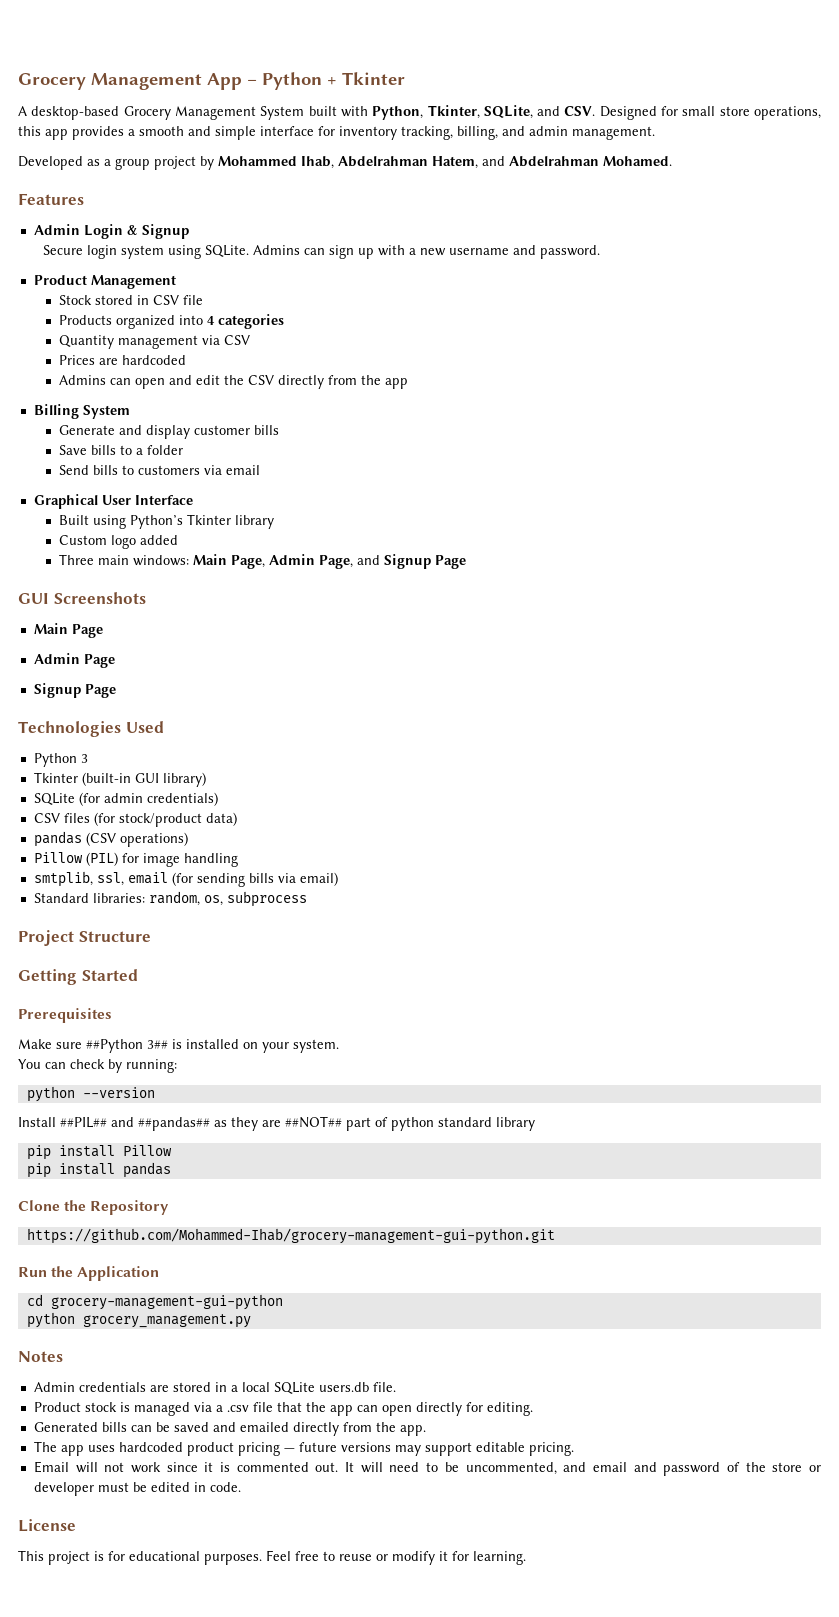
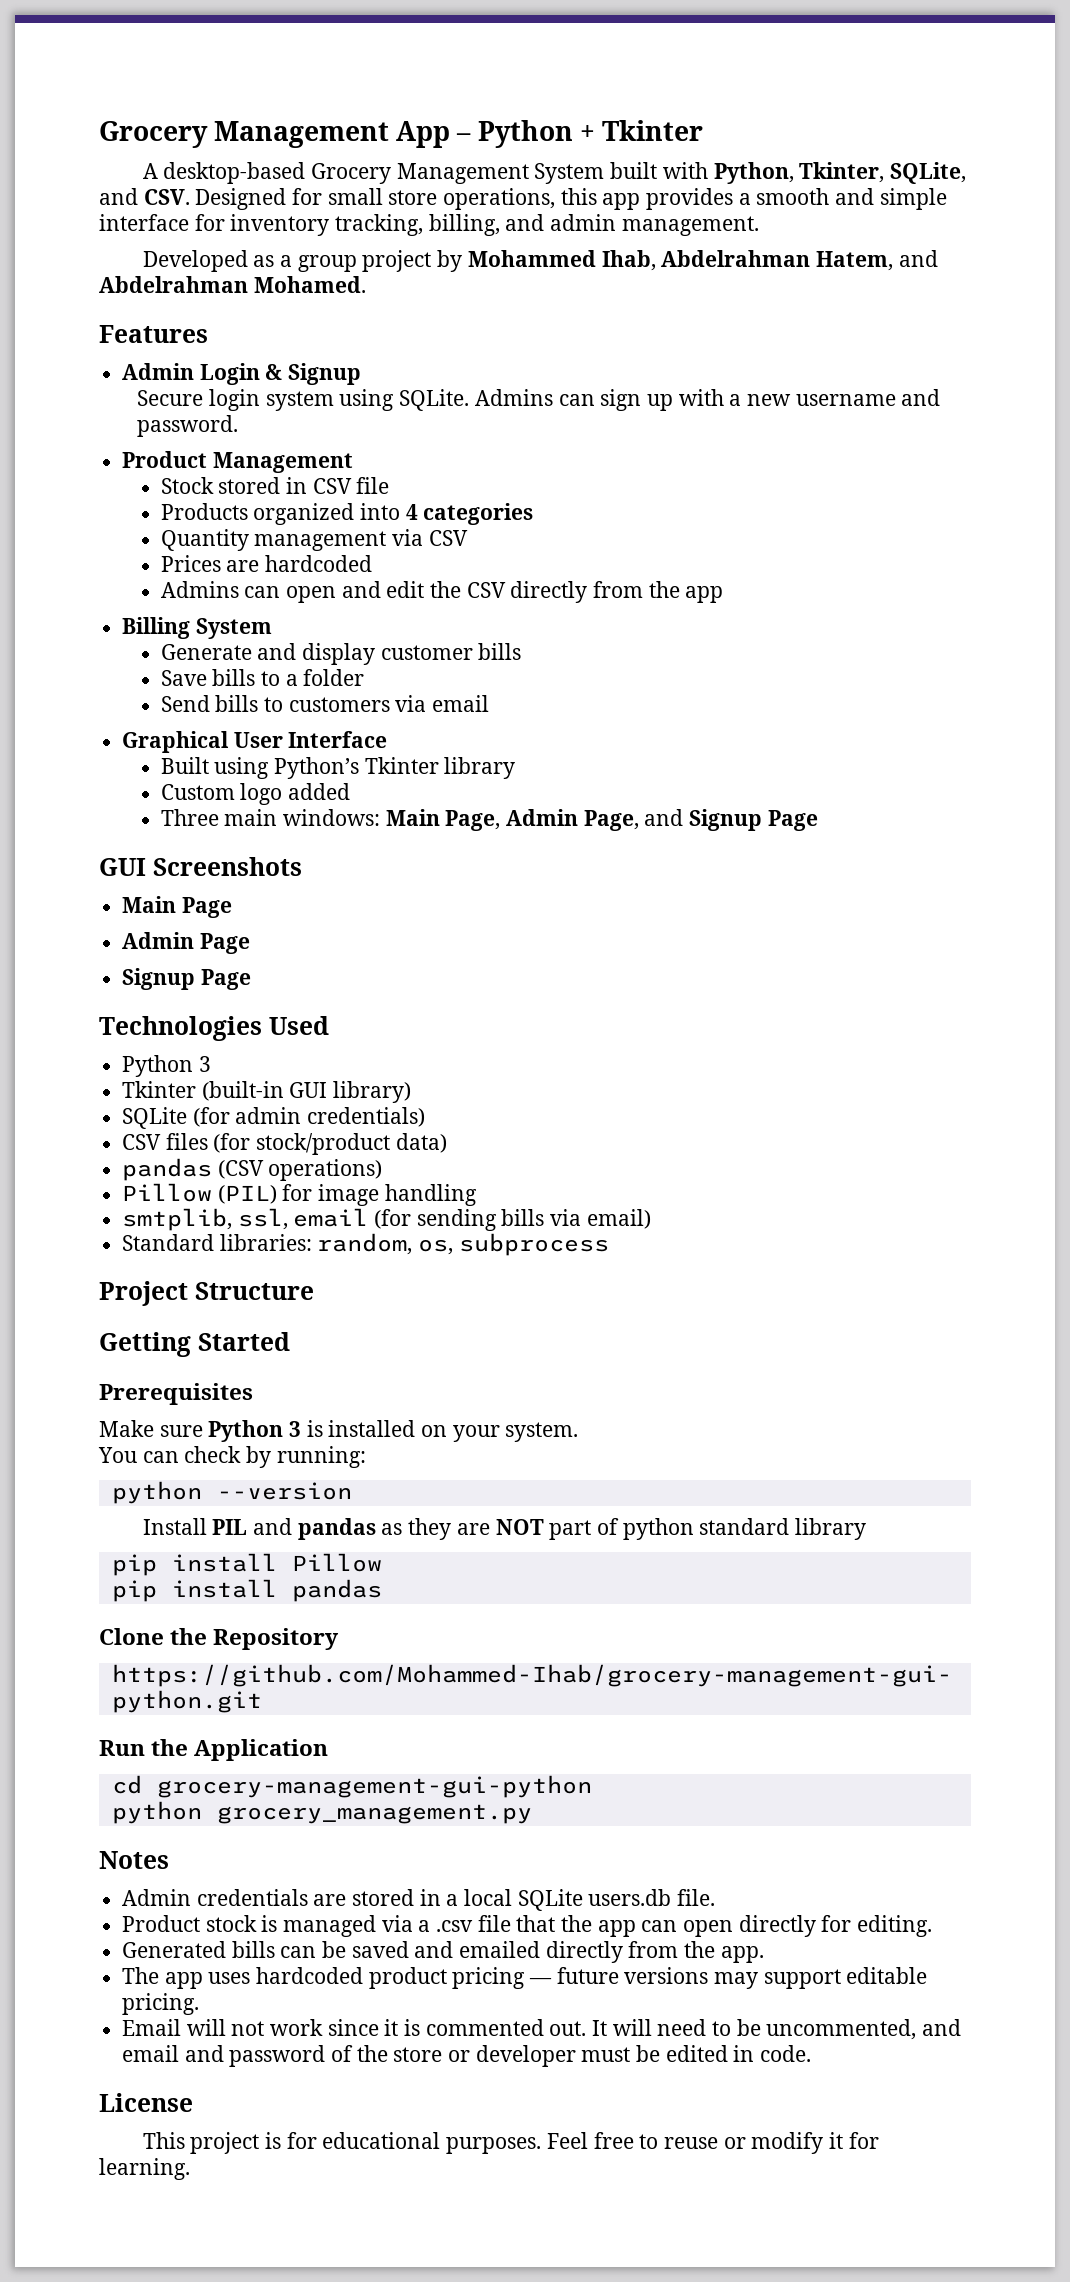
- Make sure ##Python 3## is installed on your system.
+ Make sure Python 3 is installed on your system.
- Install ##PIL## and ##pandas## as they are ##NOT## part of python standard library
+ Install PIL and pandas as they are NOT part of python standard library

